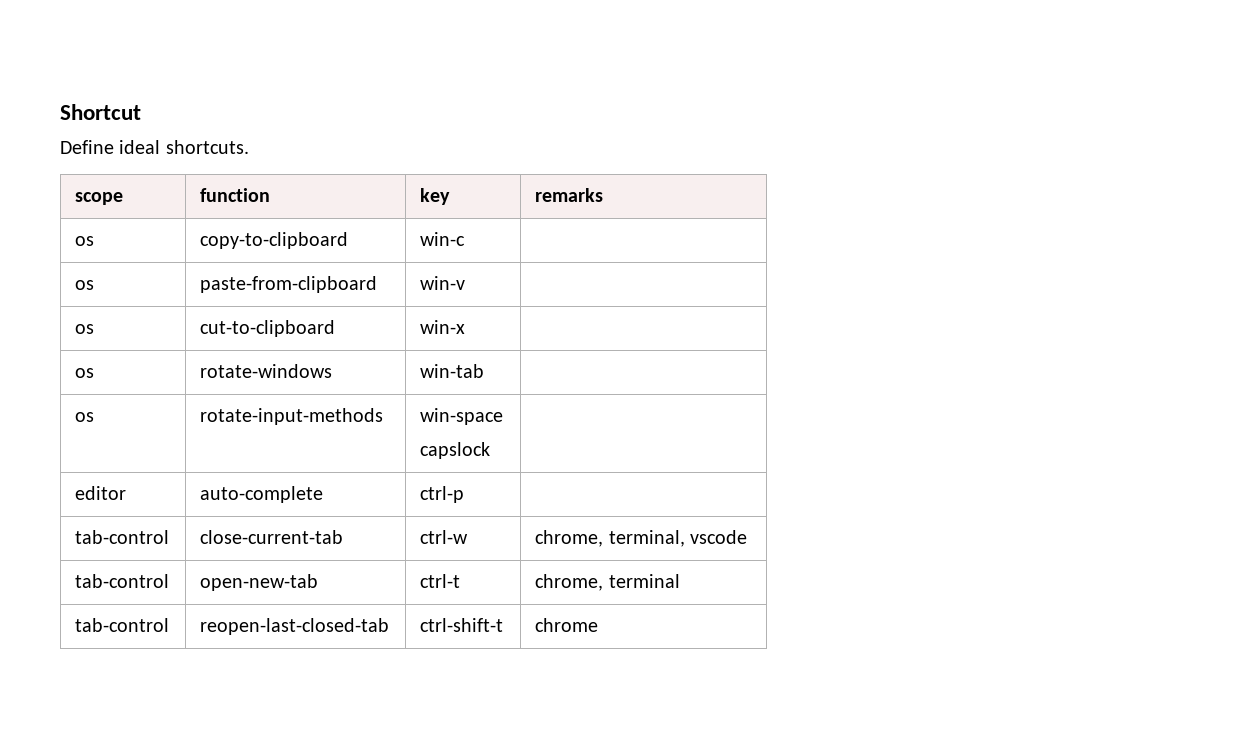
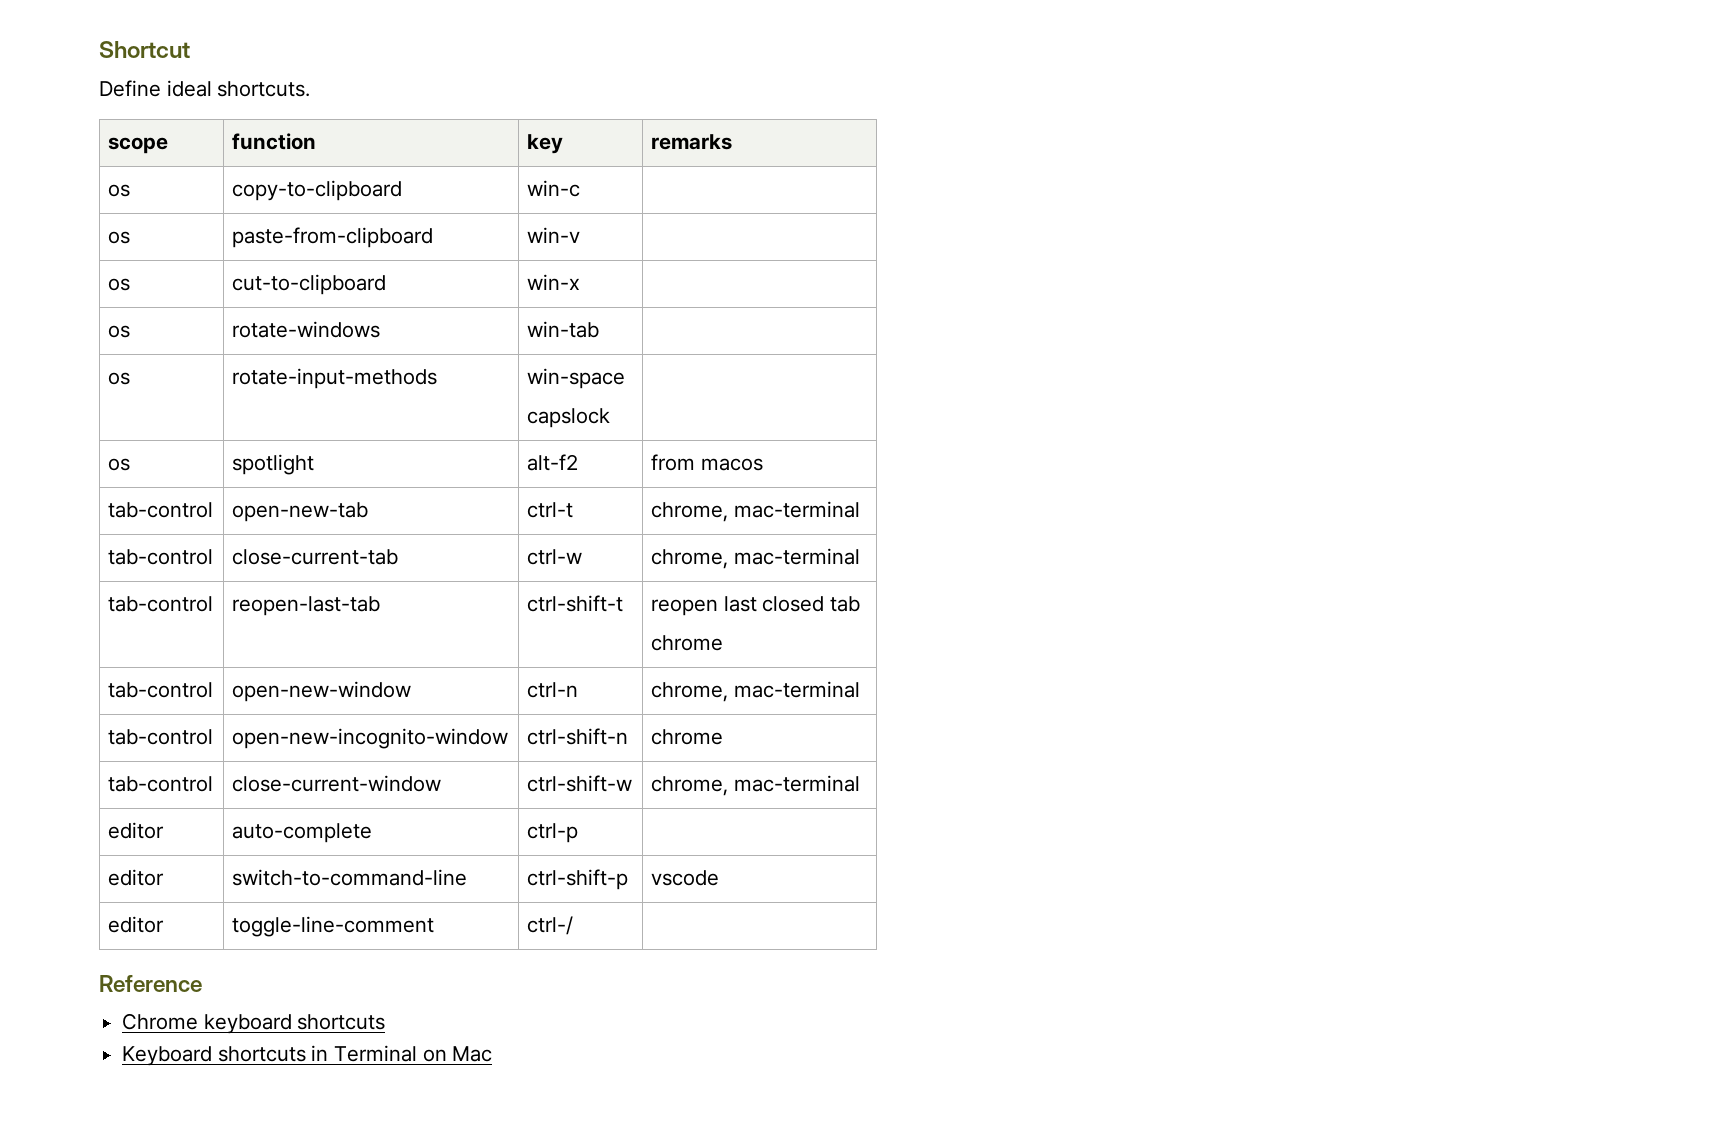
- editor | auto-complete | ctrl-p |
+ os | spotlight | alt-f2 | from macos
+ tab-control | open-new-tab | ctrl-t | chrome, mac-terminal
- tab-control | close-current-tab | ctrl-w | chrome, terminal, vscode
- tab-control | open-new-tab | ctrl-t | chrome, terminal
- tab-control | reopen-last-closed-tab | ctrl-shift-t | chrome
+ tab-control | close-current-tab | ctrl-w | chrome, mac-terminal
+ tab-control | reopen-last-tab | ctrl-shift-t | reopen last closed tab
+ chrome
+ tab-control | open-new-window | ctrl-n | chrome, mac-terminal
+ tab-control | open-new-incognito-window | ctrl-shift-n | chrome
+ tab-control | close-current-window | ctrl-shift-w | chrome, mac-terminal
+ editor | auto-complete | ctrl-p |
+ editor | switch-to-command-line | ctrl-shift-p | vscode
+ editor | toggle-line-comment | ctrl-/ |
+ Reference
+ Chrome keyboard shortcuts
+ Keyboard shortcuts in Terminal on Mac

